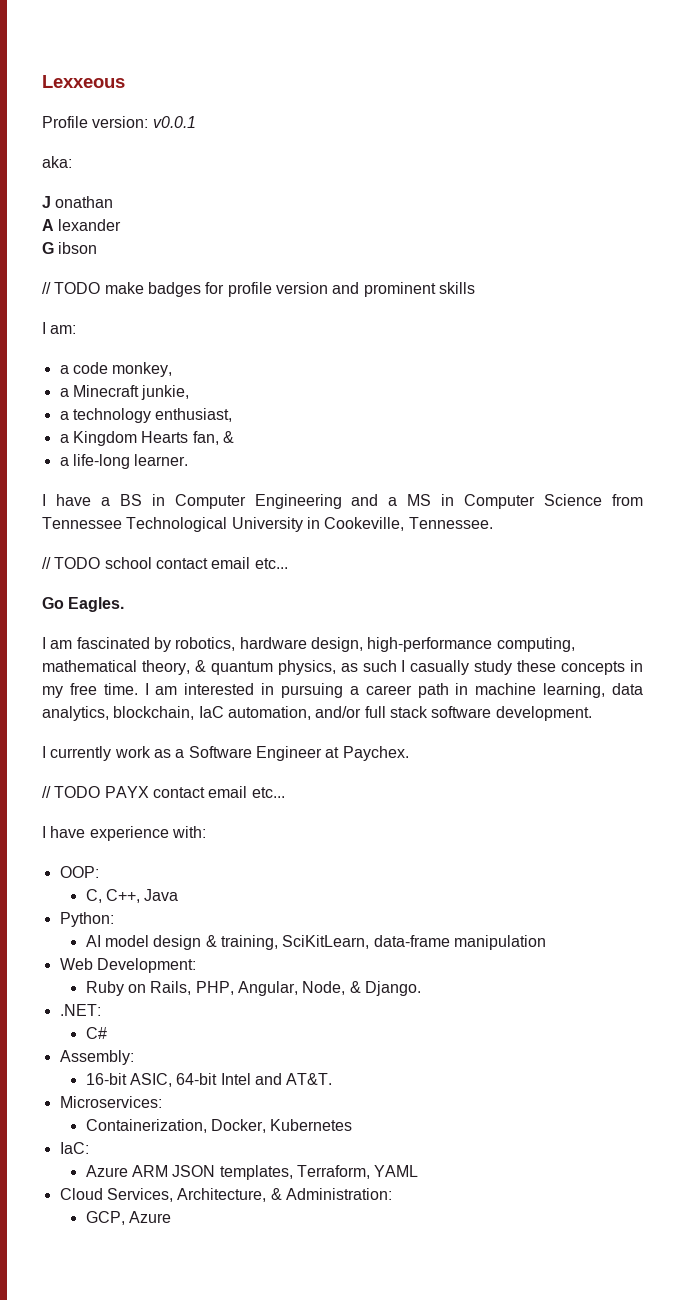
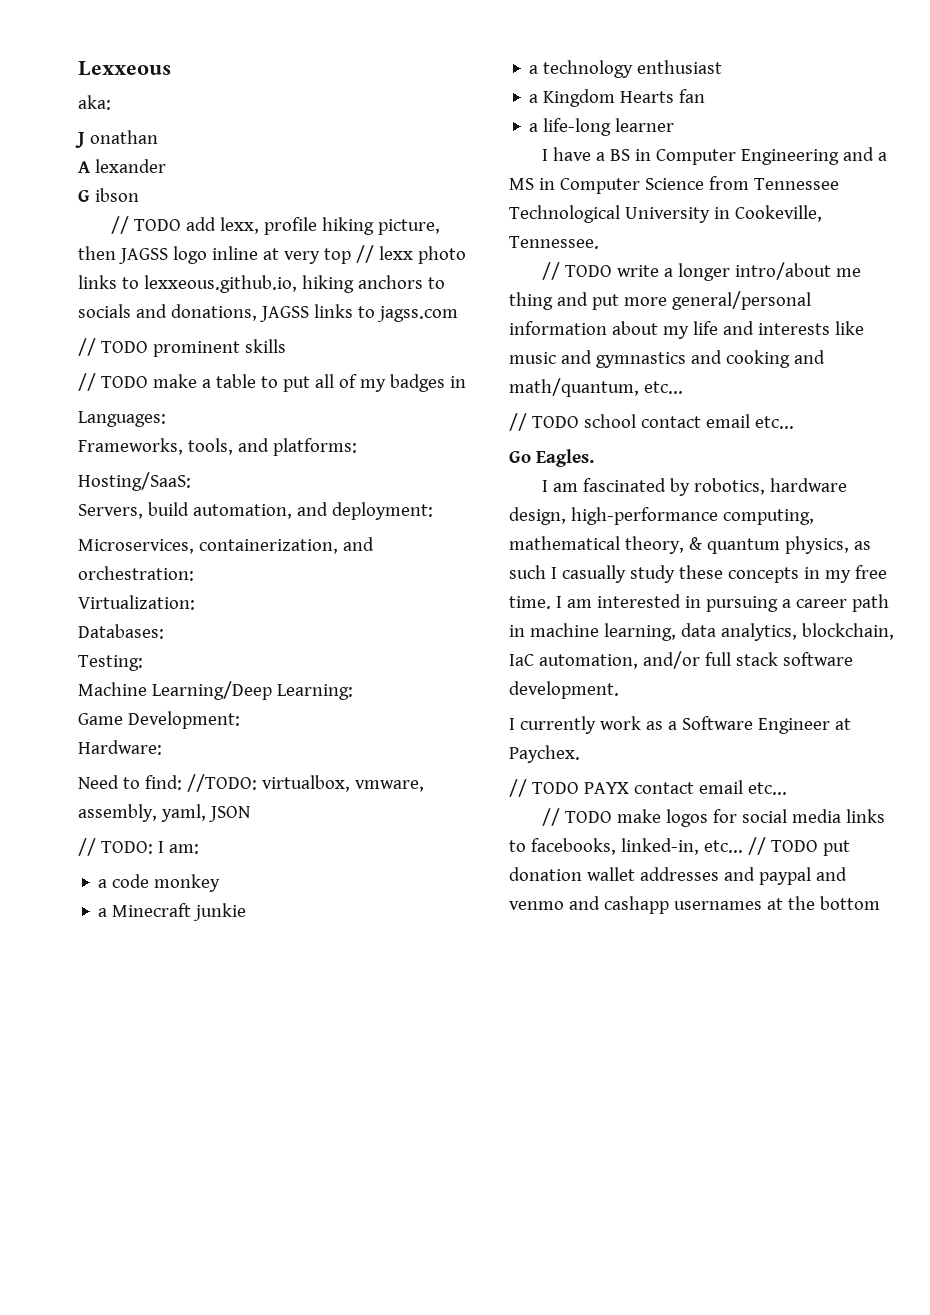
- Profile version: v0.0.1
- // TODO make badges for profile version and prominent skills
- I am:
+ // TODO add lexx, profile hiking picture, then JAGSS logo inline at very top // lexx photo links to lexxeous.github.io, hiking anchors to socials and donations, JAGSS links to jagss.com
+ // TODO prominent skills
+ // TODO make a table to put all of my badges in
+ Languages:
+ Frameworks, tools, and platforms:
+ Hosting/SaaS:
+ Servers, build automation, and deployment:
+ Microservices, containerization, and orchestration:
+ Virtualization:
+ Databases:
+ Testing:
+ Machine Learning/Deep Learning:
+ Game Development:
+ Hardware:
+ Need to find: //TODO: virtualbox, vmware, assembly, yaml, JSON
+ // TODO: I am:
- a code monkey,
+ a code monkey
- a Minecraft junkie,
+ a Minecraft junkie
- a technology enthusiast,
+ a technology enthusiast
- a Kingdom Hearts fan, &
+ a Kingdom Hearts fan
- a life-long learner.
+ a life-long learner
+ // TODO write a longer intro/about me thing and put more general/personal information about my life and interests like music and gymnastics and cooking and math/quantum, etc...
- I have experience with:
- OOP:
- C, C++, Java
- Python:
- AI model design & training, SciKitLearn, data-frame manipulation
- Web Development:
- Ruby on Rails, PHP, Angular, Node, & Django.
- .NET:
- C#
- Assembly:
- 16-bit ASIC, 64-bit Intel and AT&T.
- Microservices:
- Containerization, Docker, Kubernetes
- IaC:
- Azure ARM JSON templates, Terraform, YAML
- Cloud Services, Architecture, & Administration:
- GCP, Azure
+ // TODO make logos for social media links to facebooks, linked-in, etc... // TODO put donation wallet addresses and paypal and venmo and cashapp usernames at the bottom

